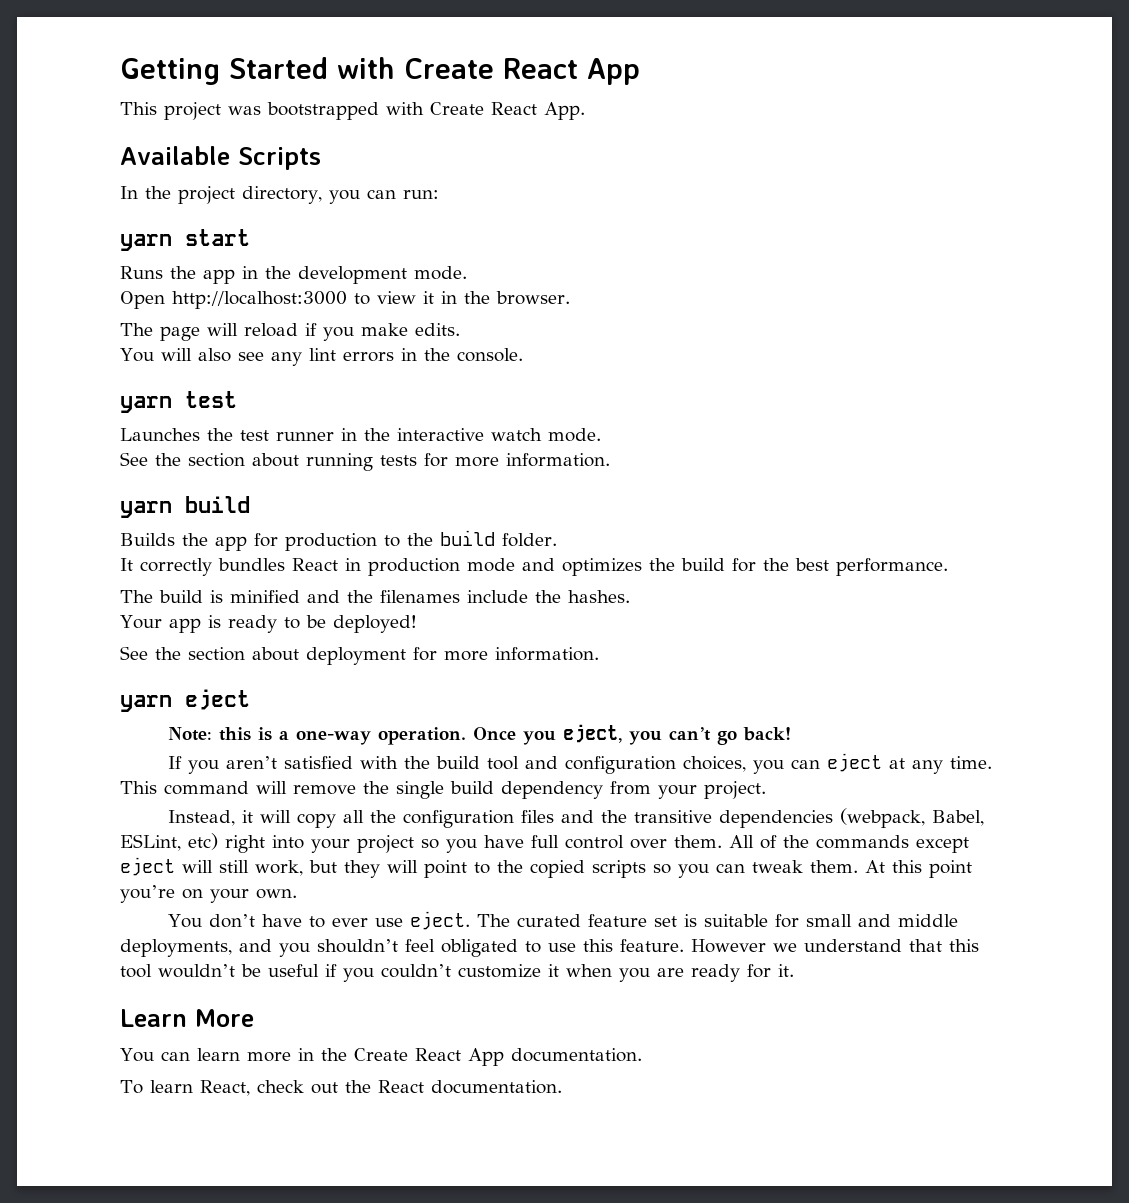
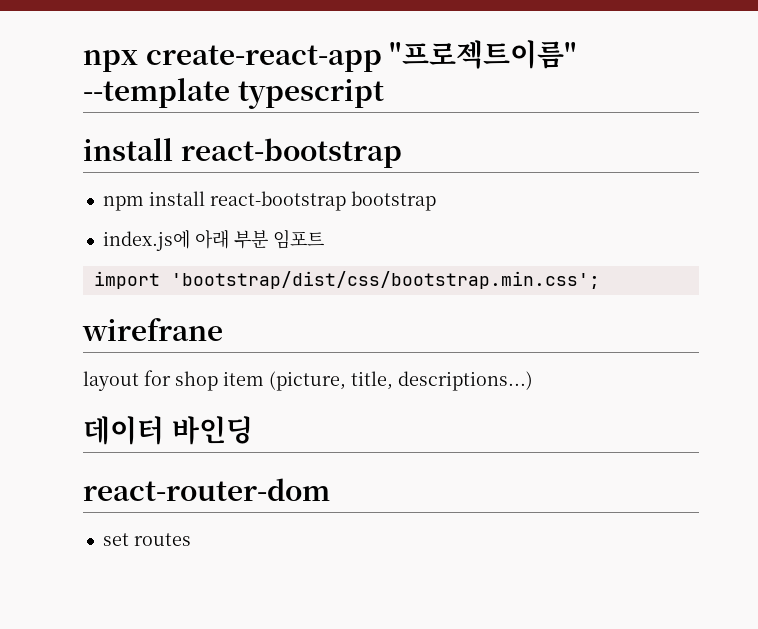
- Getting Started with Create React App
- This project was bootstrapped with Create React App.
- Available Scripts
- In the project directory, you can run:
- yarn start
- Runs the app in the development mode.
- Open http://localhost:3000 to view it in the browser.
- The page will reload if you make edits.
- You will also see any lint errors in the console.
- yarn test
- Launches the test runner in the interactive watch mode.
- See the section about running tests for more information.
- yarn build
- Builds the app for production to the build folder.
- It correctly bundles React in production mode and optimizes the build for the best performance.
- The build is minified and the filenames include the hashes.
- Your app is ready to be deployed!
- See the section about deployment for more information.
- yarn eject
- Note: this is a one-way operation. Once you eject, you can’t go back!
- If you aren’t satisfied with the build tool and configuration choices, you can eject at any time. This command will remove the single build dependency from your project.
- Instead, it will copy all the configuration files and the transitive dependencies (webpack, Babel, ESLint, etc) right into your project so you have full control over them. All of the commands except eject will still work, but they will point to the copied scripts so you can tweak them. At this point you’re on your own.
- You don’t have to ever use eject. The curated feature set is suitable for small and middle deployments, and you shouldn’t feel obligated to use this feature. However we understand that this tool wouldn’t be useful if you couldn’t customize it when you are ready for it.
- Learn More
- You can learn more in the Create React App documentation.
- To learn React, check out the React documentation.
+ npx create-react-app "프로젝트이름" --template typescript
+ install react-bootstrap
+ npm install react-bootstrap bootstrap
+ index.js에 아래 부분 임포트
+ import 'bootstrap/dist/css/bootstrap.min.css';
+ wirefrane
+ layout for shop item (picture, title, descriptions...)
+ 데이터 바인딩
+ react-router-dom
+ set routes

